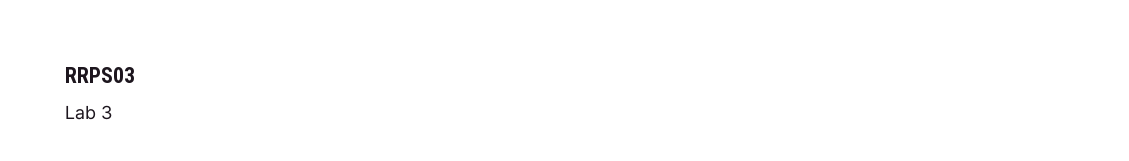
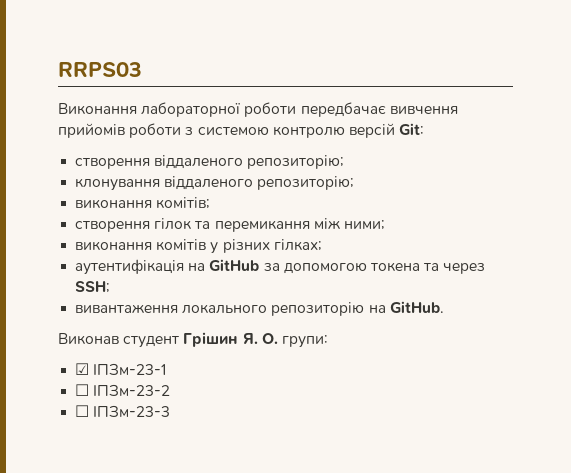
- Lab 3
+ Виконання лабораторної роботи передбачає вивчення прийомів роботи з системою контролю версій Git:
+ створення віддаленого репозиторію;
+ клонування віддаленого репозиторію;
+ виконання комітів;
+ створення гілок та перемикання між ними;
+ виконання комітів у різних гілках;
+ аутентифікація на GitHub за допомогою токена та через SSH;
+ вивантаження локального репозиторію на GitHub.
+ Виконав студент Грішин Я. О. групи:
+ ☑ ІПЗм-23-1
+ ☐ ІПЗм-23-2
+ ☐ ІПЗм-23-3

